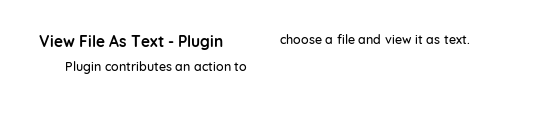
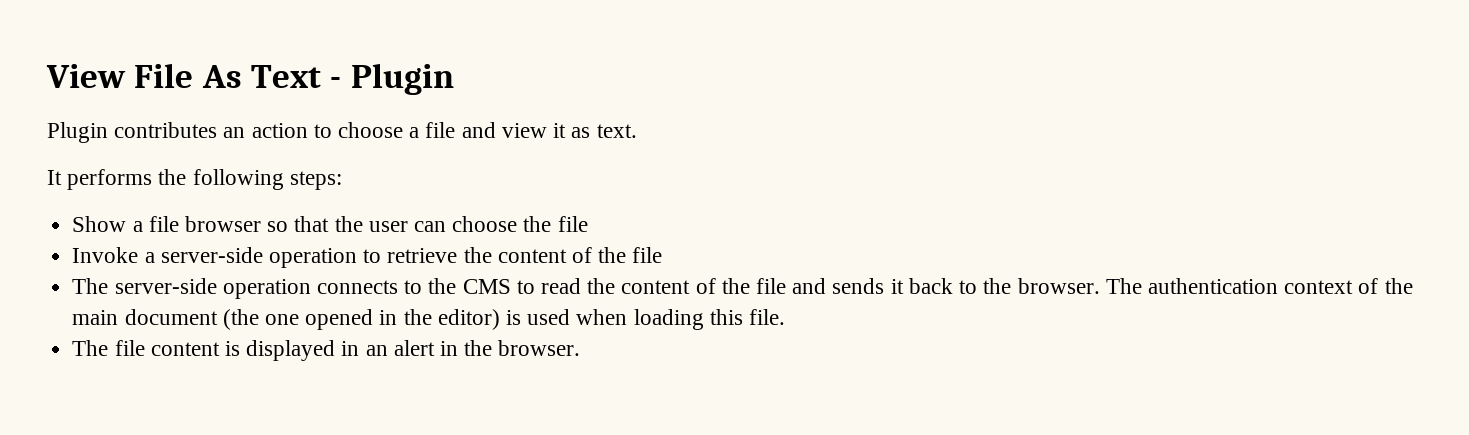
+ It performs the following steps:
+ Show a file browser so that the user can choose the file
+ Invoke a server-side operation to retrieve the content of the file
+ The server-side operation connects to the CMS to read the content of the file and sends it back to the browser. The authentication context of the main document (the one opened in the editor) is used when loading this file.
+ The file content is displayed in an alert in the browser.

